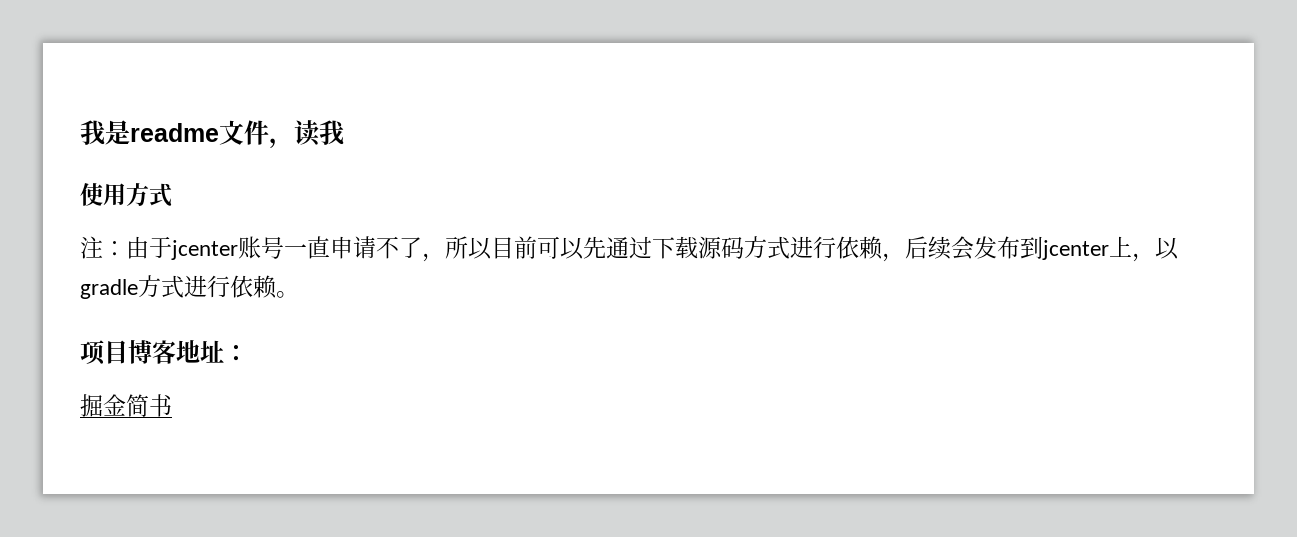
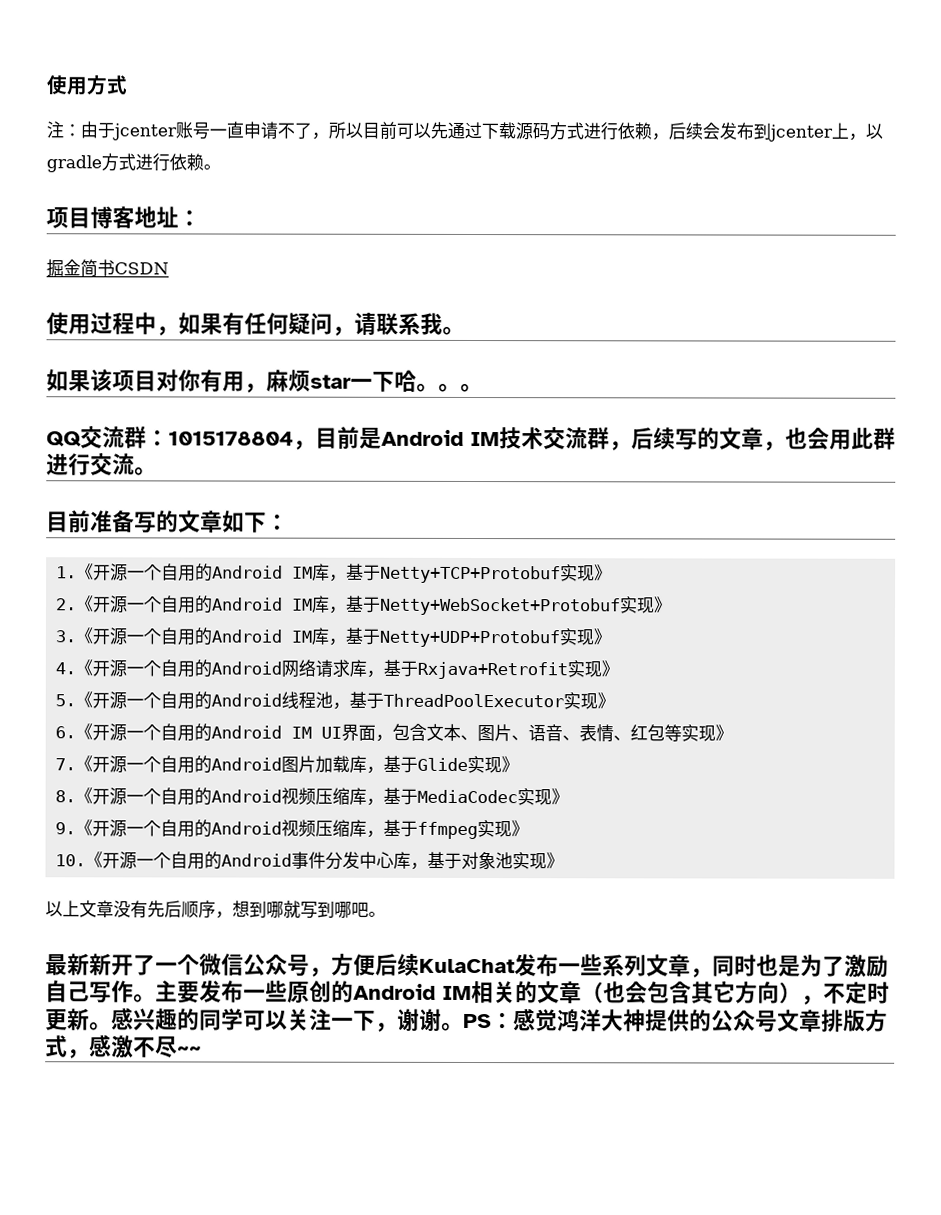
- 我是readme文件，读我
- 掘金简书
+ 掘金简书CSDN
+ 使用过程中，如果有任何疑问，请联系我。
+ 如果该项目对你有用，麻烦star一下哈。。。
+ QQ交流群：1015178804，目前是Android IM技术交流群，后续写的文章，也会用此群进行交流。
+ 目前准备写的文章如下：
+ 1.《开源一个自用的Android IM库，基于Netty+TCP+Protobuf实现》
+ 2.《开源一个自用的Android IM库，基于Netty+WebSocket+Protobuf实现》
+ 3.《开源一个自用的Android IM库，基于Netty+UDP+Protobuf实现》
+ 4.《开源一个自用的Android网络请求库，基于Rxjava+Retrofit实现》
+ 5.《开源一个自用的Android线程池，基于ThreadPoolExecutor实现》
+ 6.《开源一个自用的Android IM UI界面，包含文本、图片、语音、表情、红包等实现》
+ 7.《开源一个自用的Android图片加载库，基于Glide实现》
+ 8.《开源一个自用的Android视频压缩库，基于MediaCodec实现》
+ 9.《开源一个自用的Android视频压缩库，基于ffmpeg实现》
+ 10.《开源一个自用的Android事件分发中心库，基于对象池实现》
+ 以上文章没有先后顺序，想到哪就写到哪吧。
+ 最新新开了一个微信公众号，方便后续KulaChat发布一些系列文章，同时也是为了激励自己写作。主要发布一些原创的Android IM相关的文章（也会包含其它方向），不定时更新。感兴趣的同学可以关注一下，谢谢。PS：感觉鸿洋大神提供的公众号文章排版方式，感激不尽~~

